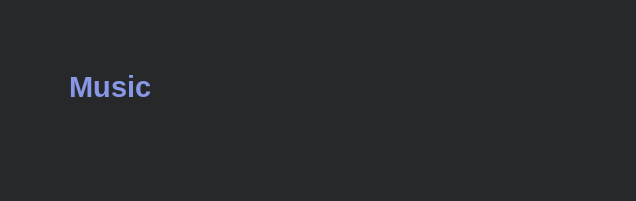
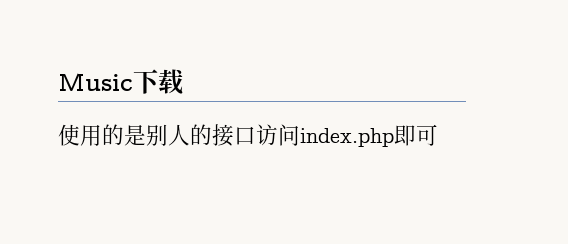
- Music
+ Music下载
+ 使用的是别人的接口访问index.php即可

